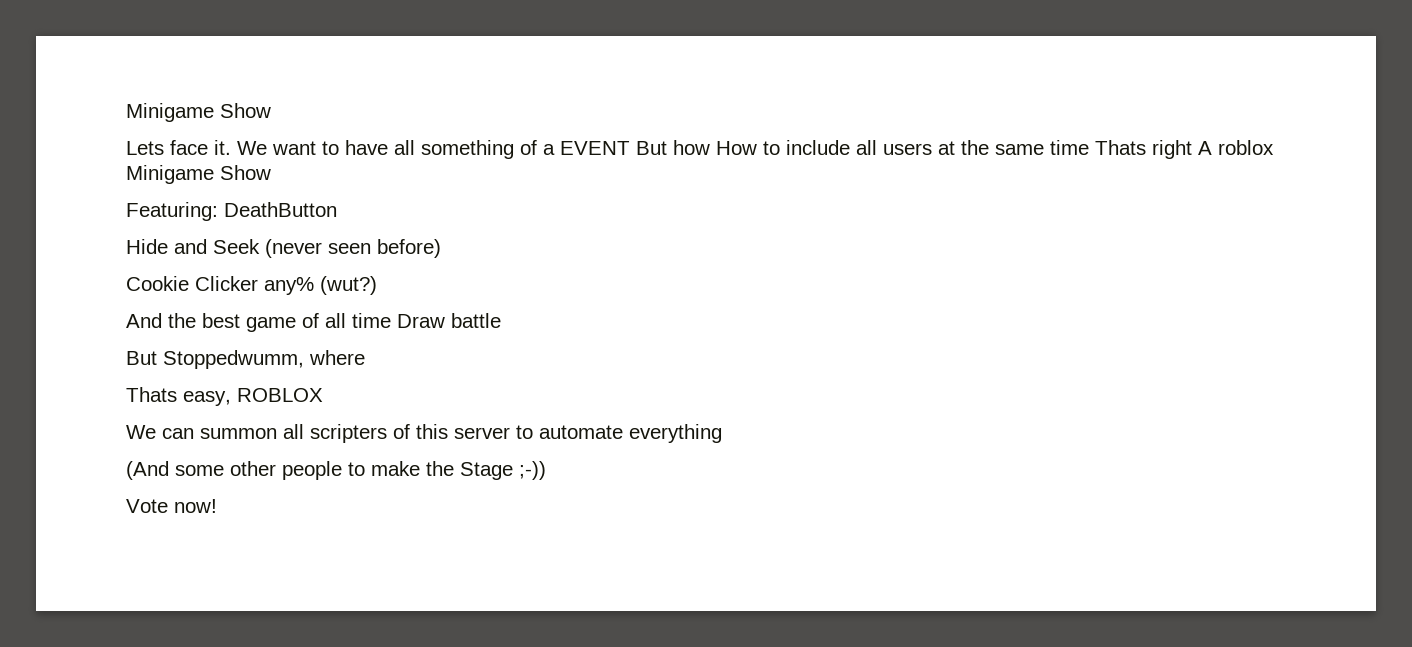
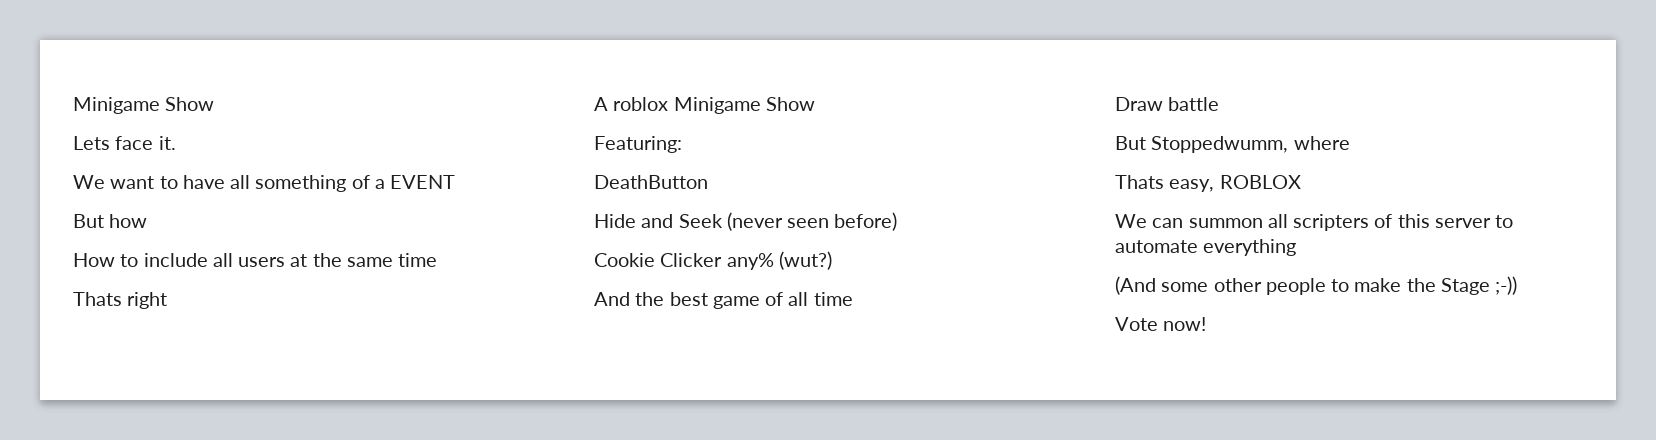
- Lets face it. We want to have all something of a EVENT But how How to include all users at the same time Thats right A roblox Minigame Show
+ Lets face it.
+ We want to have all something of a EVENT
+ But how
+ How to include all users at the same time
+ Thats right
+ A roblox Minigame Show
- Featuring: DeathButton
+ Featuring:
+ DeathButton
- And the best game of all time Draw battle
+ And the best game of all time
+ Draw battle

